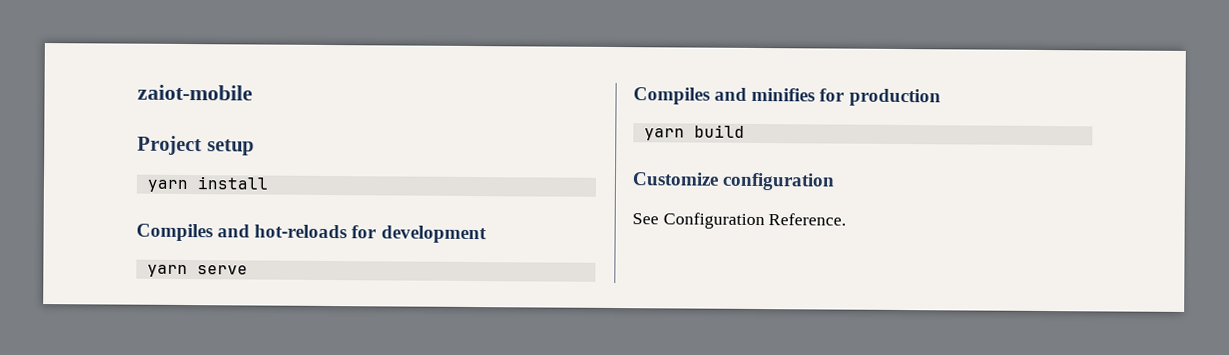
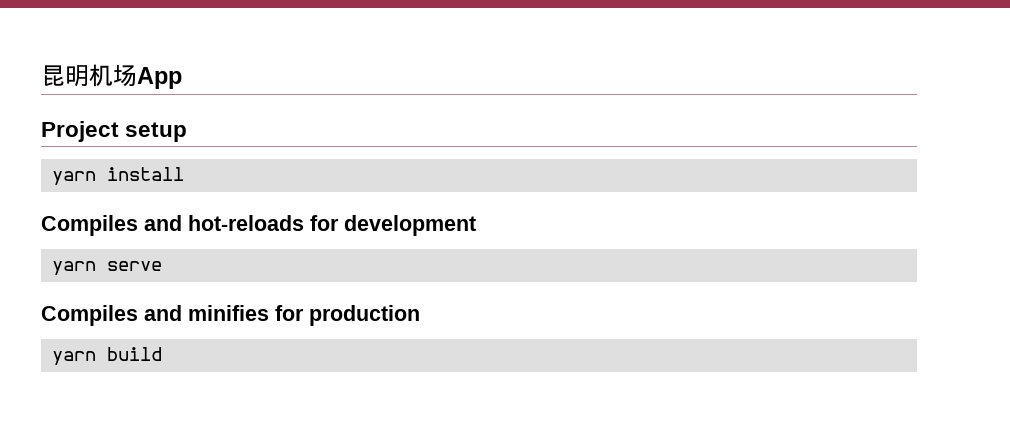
- zaiot-mobile
+ 昆明机场App
- Customize configuration
- See Configuration Reference.

